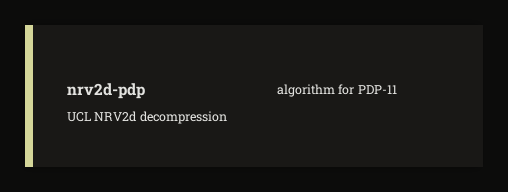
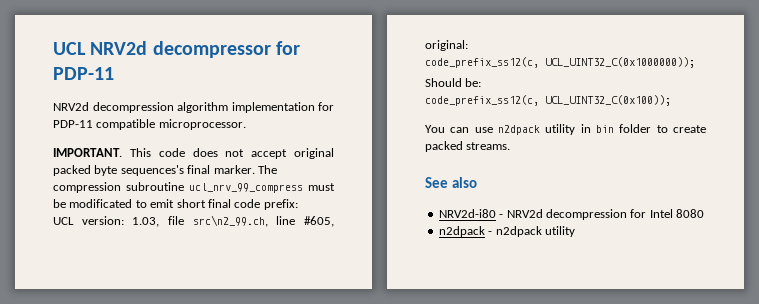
- nrv2d-pdp
- UCL NRV2d decompression algorithm for PDP-11
+ UCL NRV2d decompressor for PDP-11
+ NRV2d decompression algorithm implementation for PDP-11 compatible microprocessor.
+ IMPORTANT. This code does not accept original packed byte sequences's final marker. The compression subroutine ucl_nrv_99_compress must be modificated to emit short final code prefix:
+ UCL version: 1.03, file src\n2_99.ch, line #605, original:
+ code_prefix_ss12(c, UCL_UINT32_C(0x1000000));
+ Should be:
+ code_prefix_ss12(c, UCL_UINT32_C(0x100));
+ You can use n2dpack utility in bin folder to create packed streams.
+ See also
+ NRV2d-i80 - NRV2d decompression for Intel 8080
+ n2dpack - n2dpack utility

